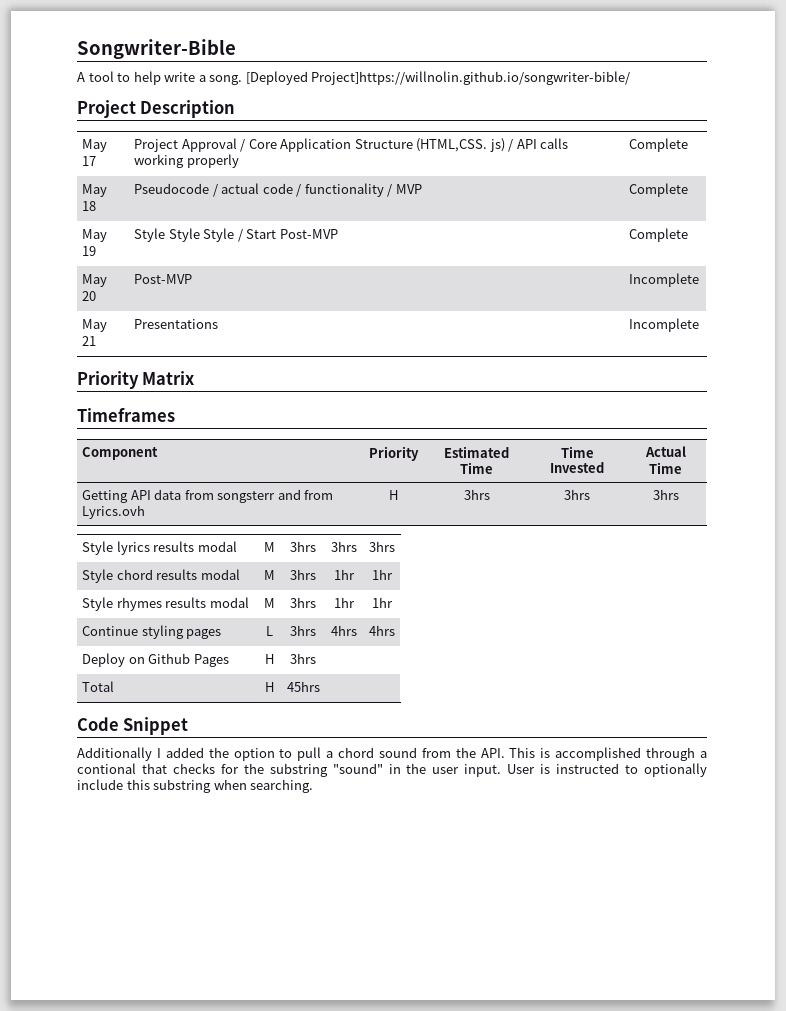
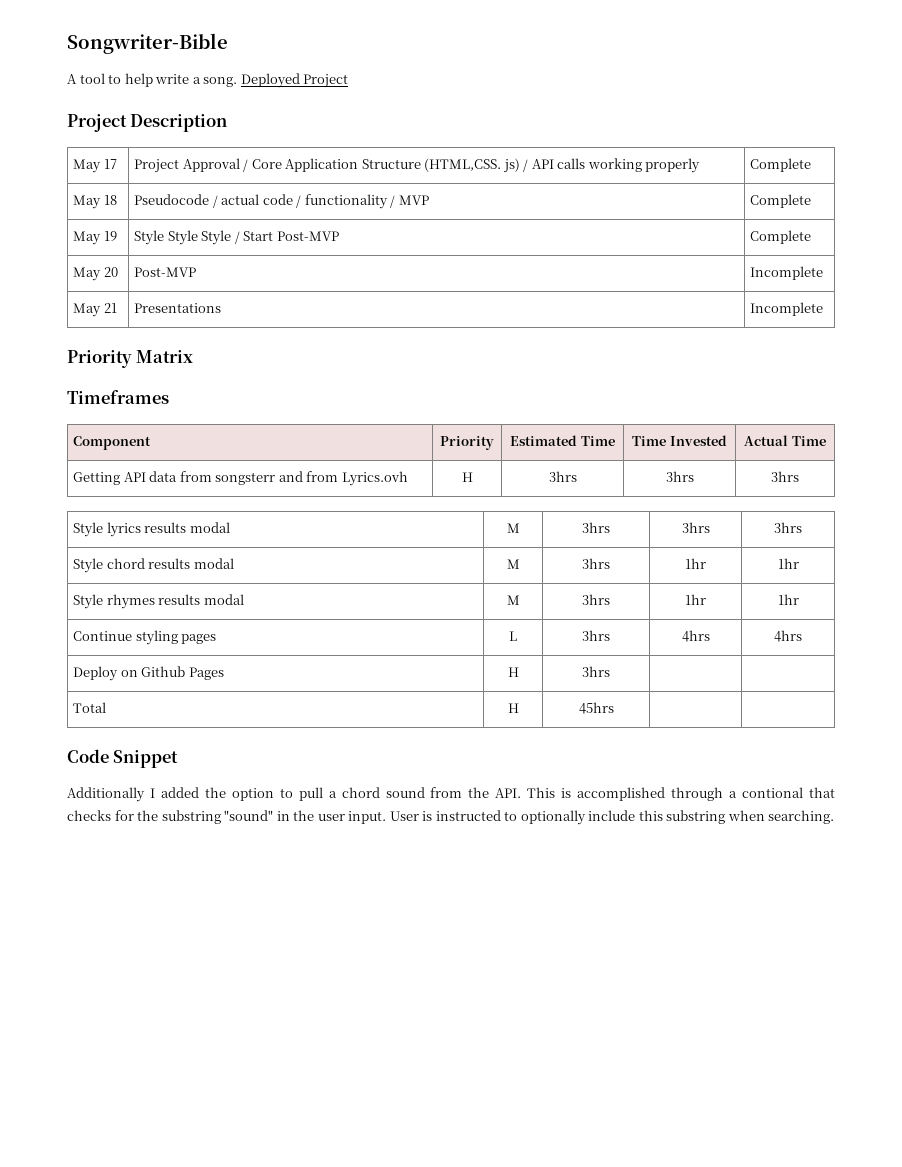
- [Deployed Project]https://willnolin.github.io/songwriter-bible/
+ Deployed Project

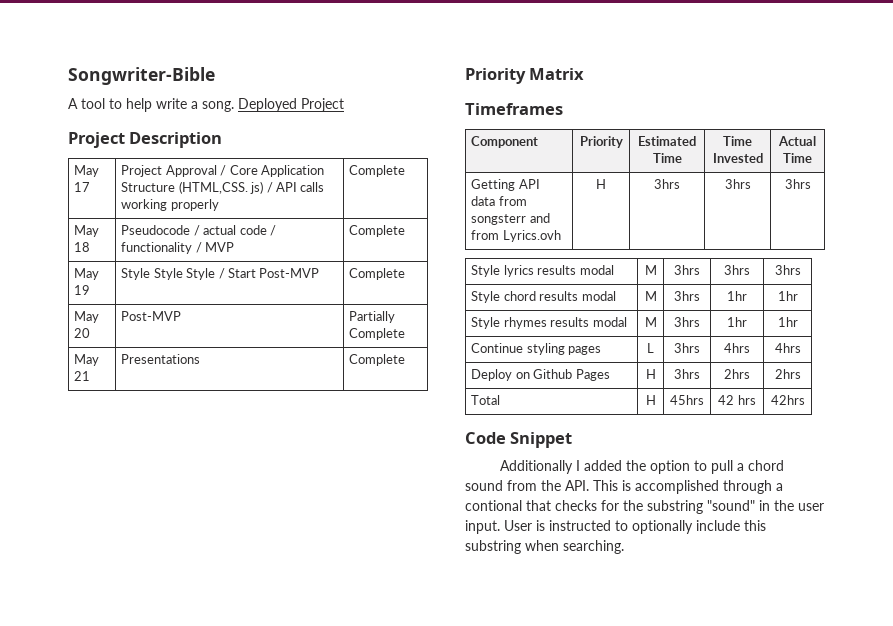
- May 20 | Post-MVP | Incomplete
+ May 20 | Post-MVP | Partially Complete
- May 21 | Presentations | Incomplete
+ May 21 | Presentations | Complete
- Deploy on Github Pages | H | 3hrs | |
+ Deploy on Github Pages | H | 3hrs | 2hrs | 2hrs
- Total | H | 45hrs | |
+ Total | H | 45hrs | 42 hrs | 42hrs

